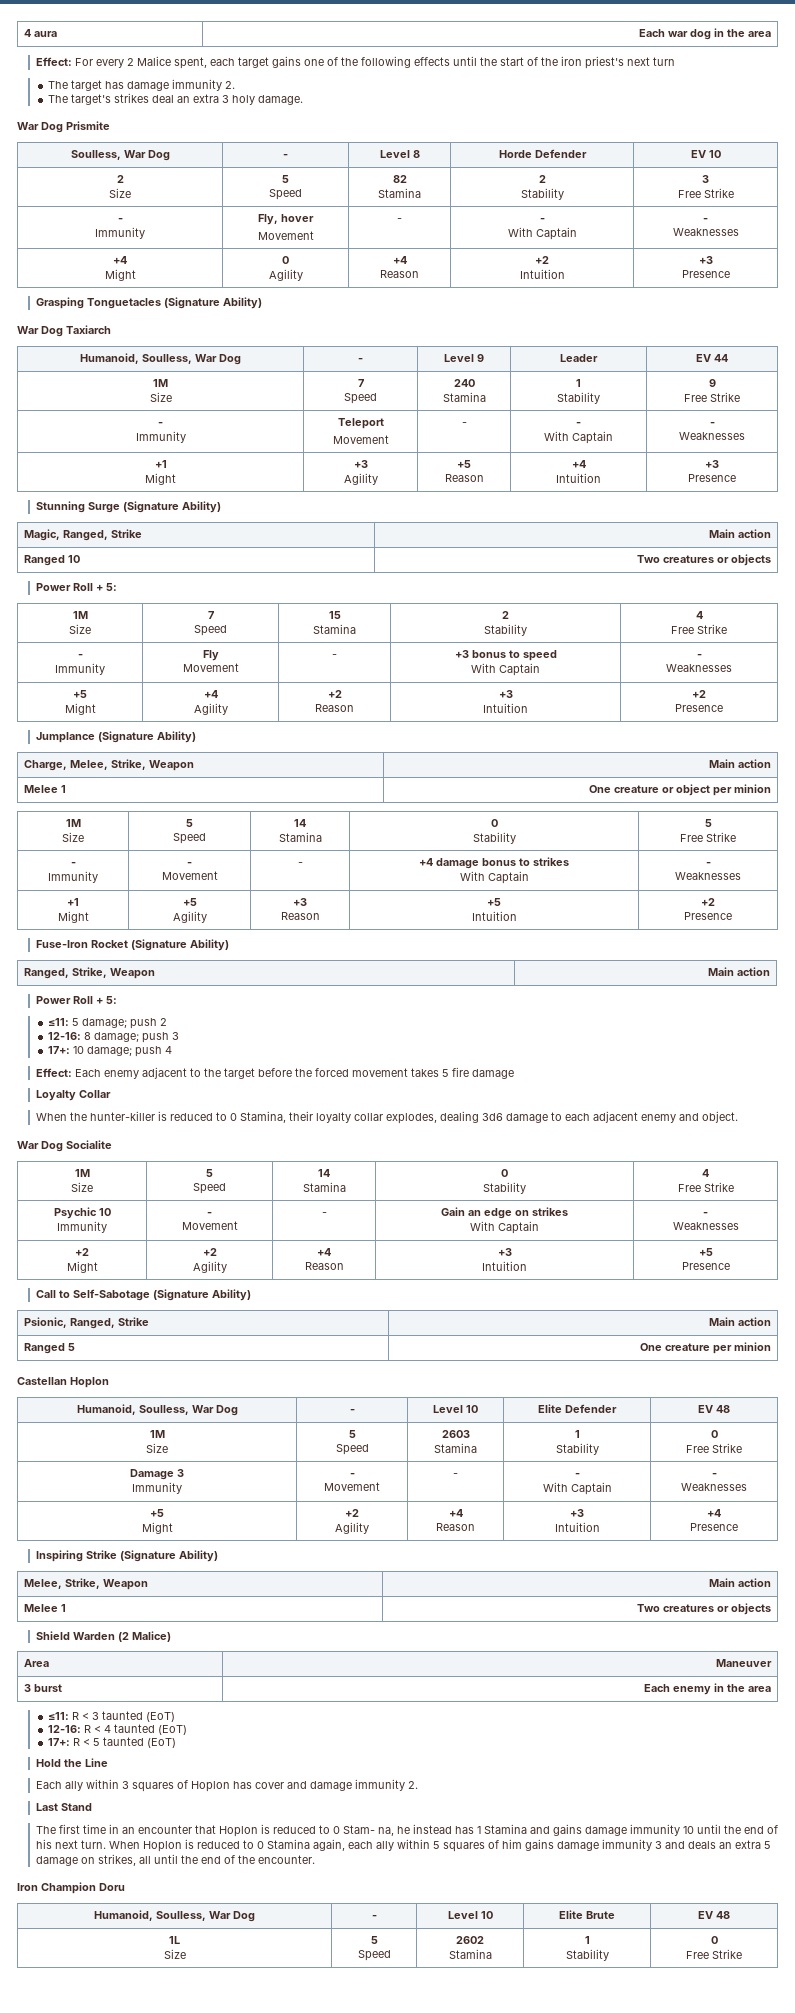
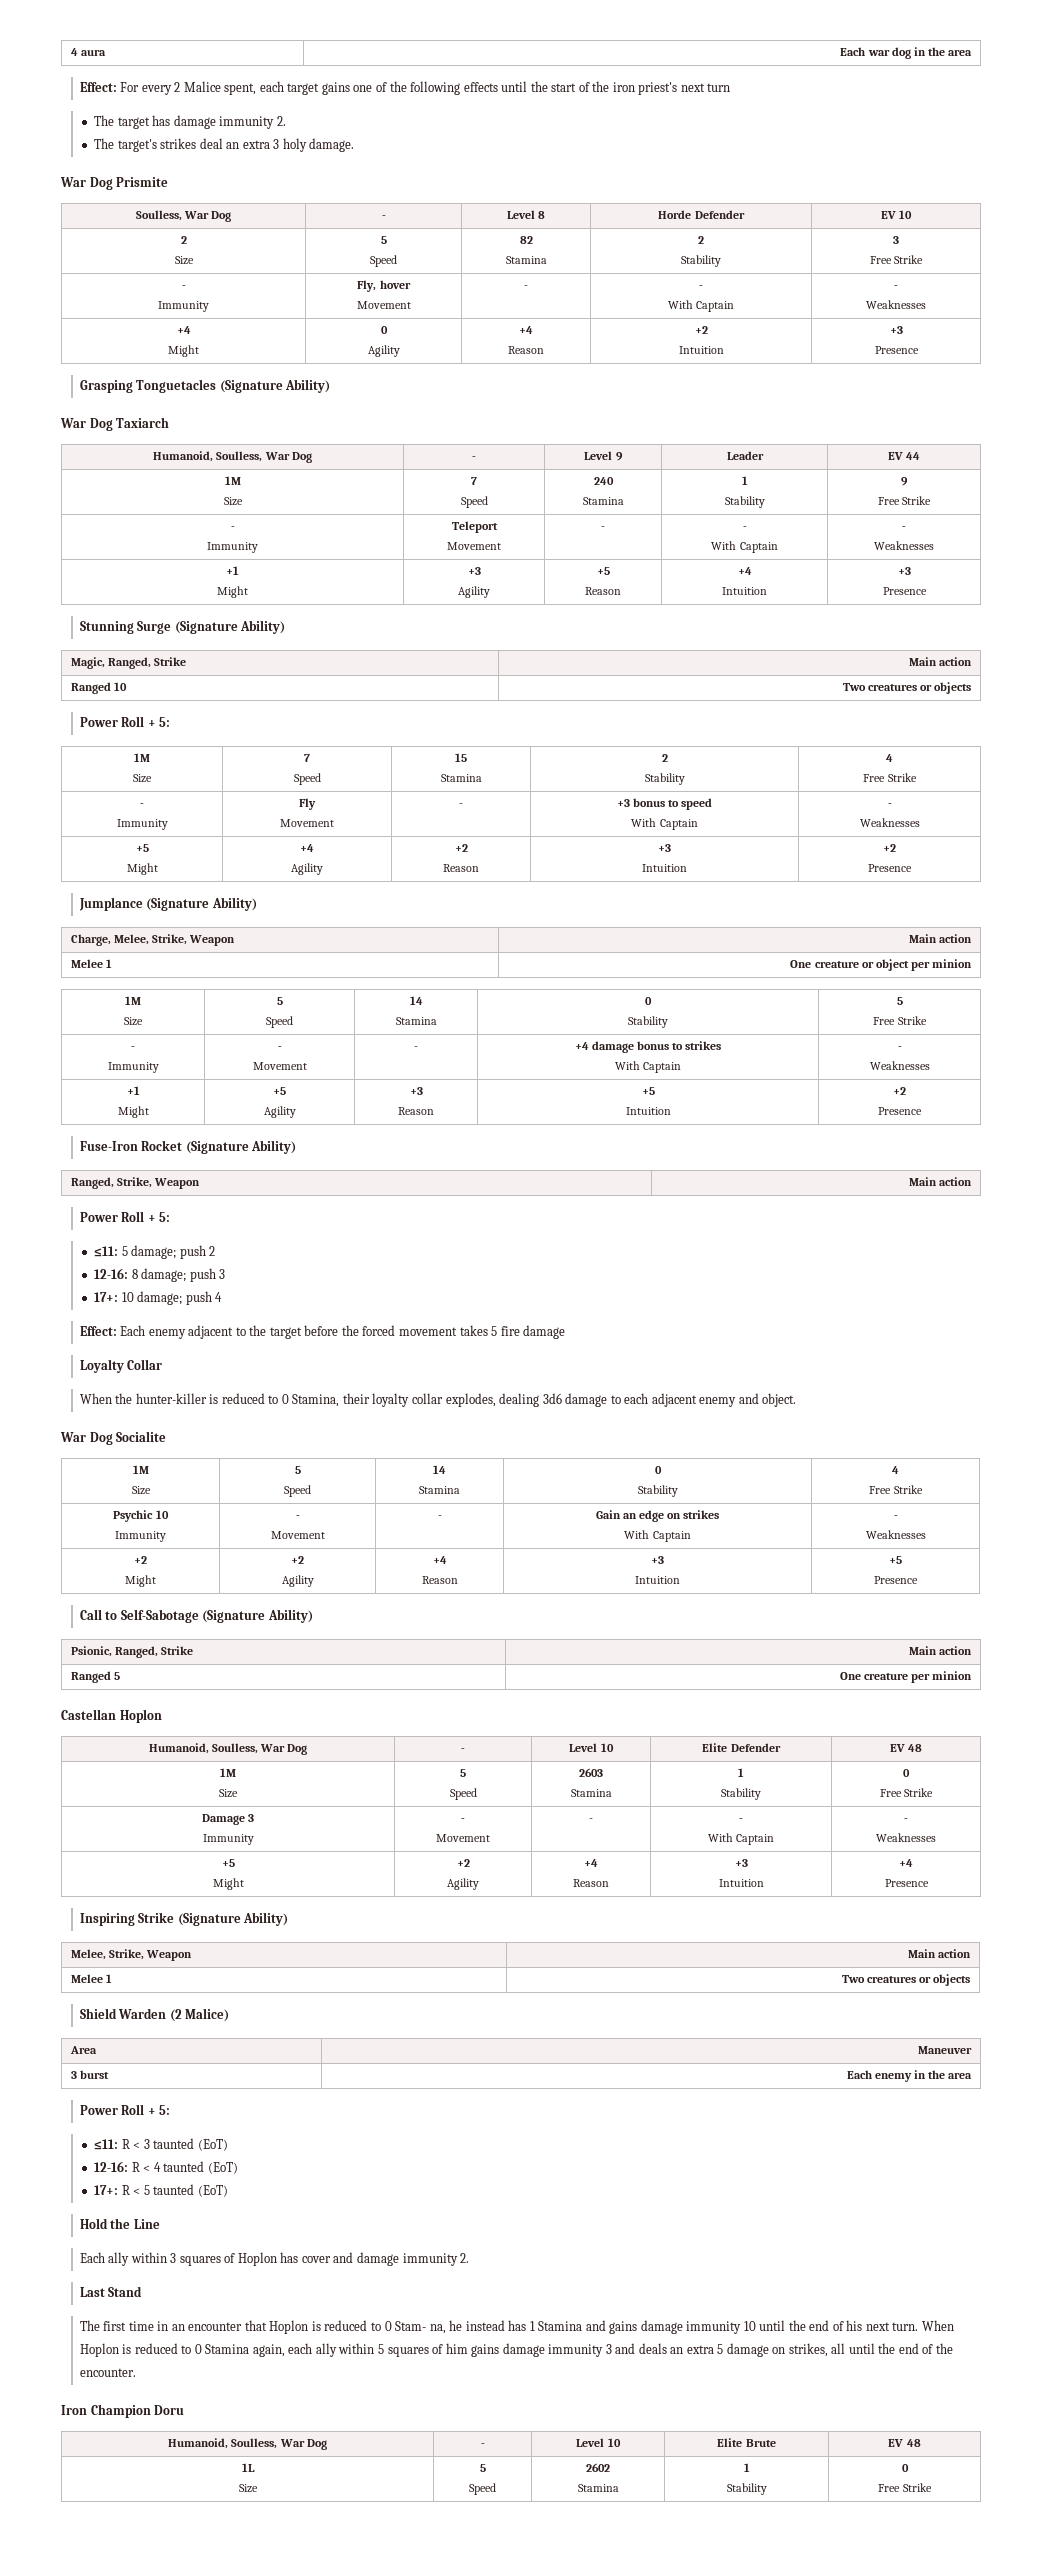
  3 burst | Each enemy in the area
+ Power Roll + 5:

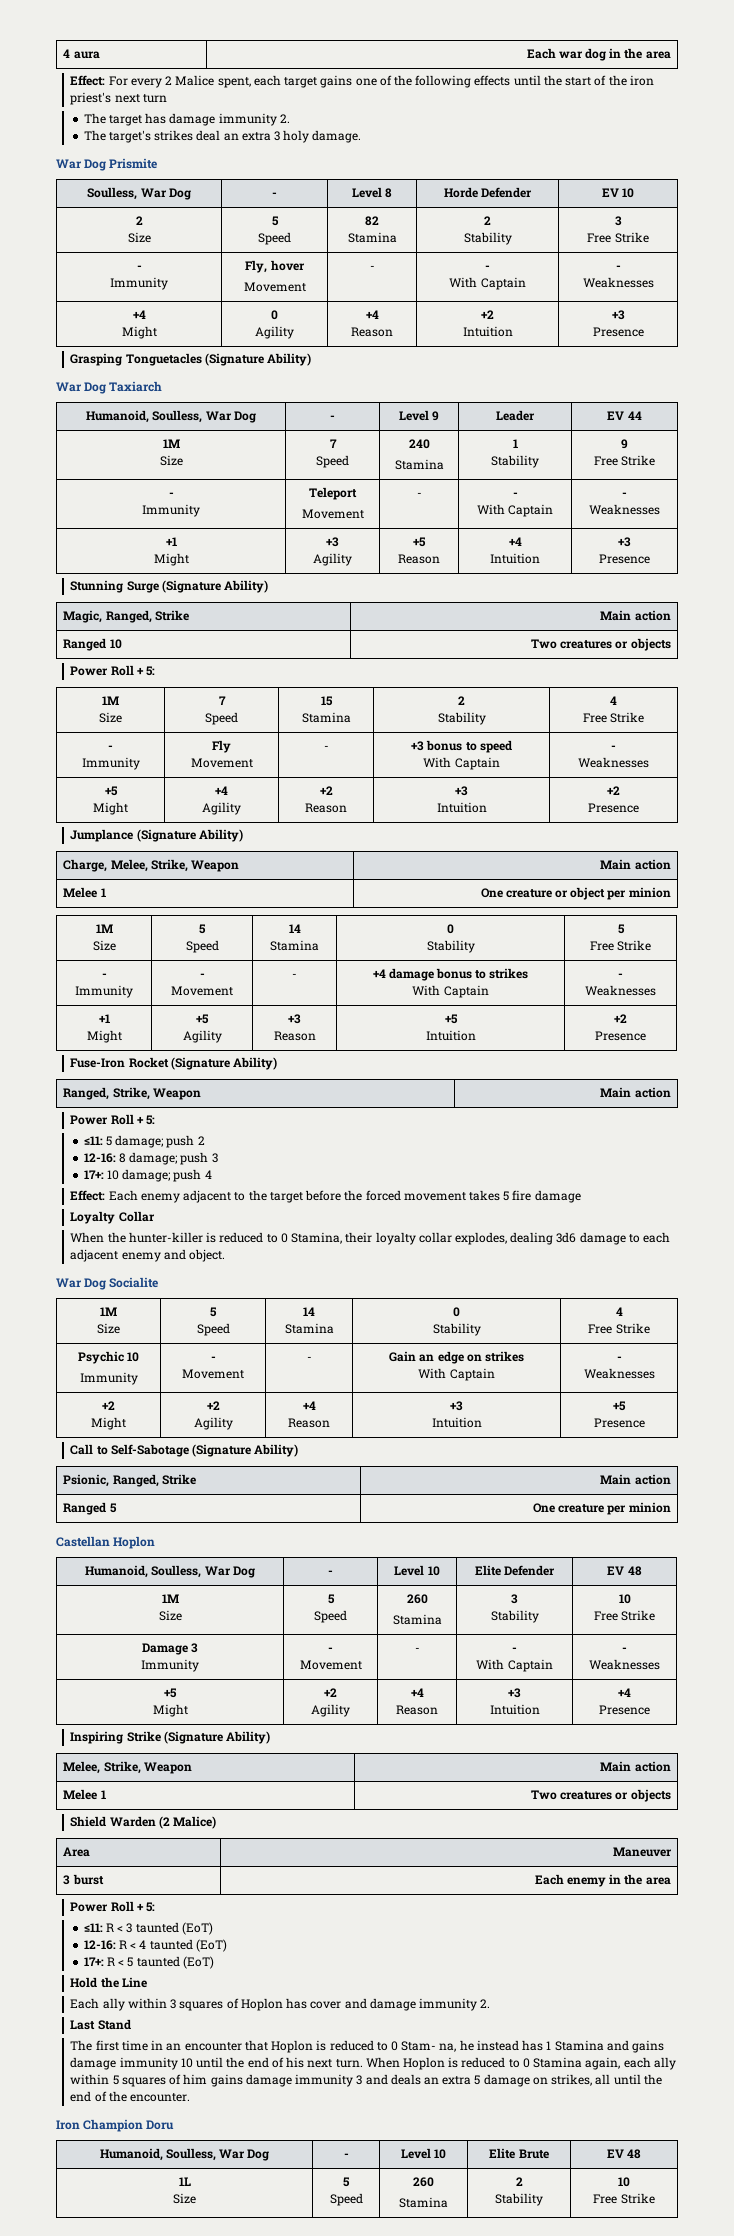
  Humanoid, Soulless, War Dog | - | Level 10 | Elite Defender | EV 48
  1M
  Size | 5
- Speed | 2603
- Stamina | 1
- Stability | 0
+ Speed | 260
+ Stamina | 3
+ Stability | 10
  1L
  Size | 5
- Speed | 2602
- Stamina | 1
- Stability | 0
+ Speed | 260
+ Stamina | 2
+ Stability | 10

